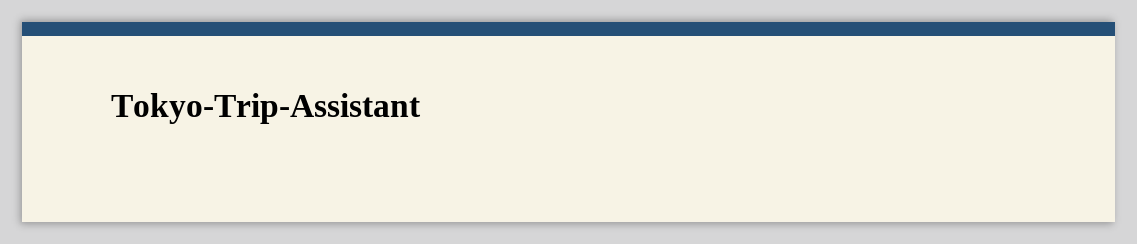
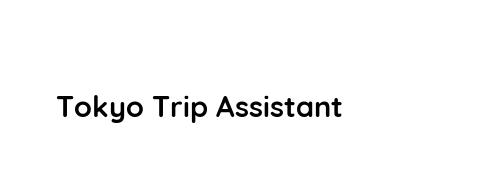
- Tokyo-Trip-Assistant
+ Tokyo Trip Assistant

